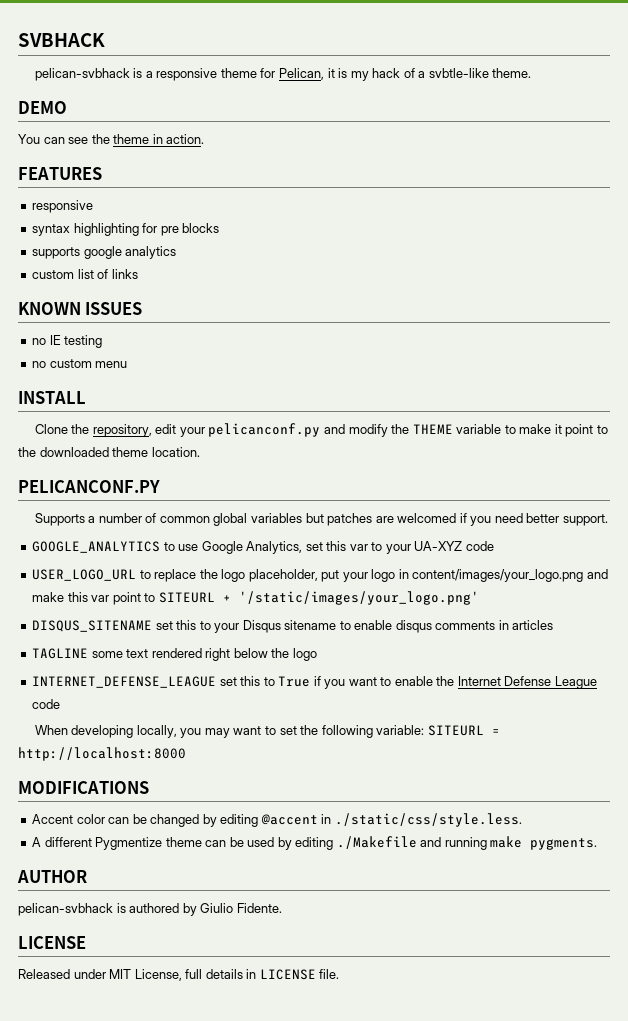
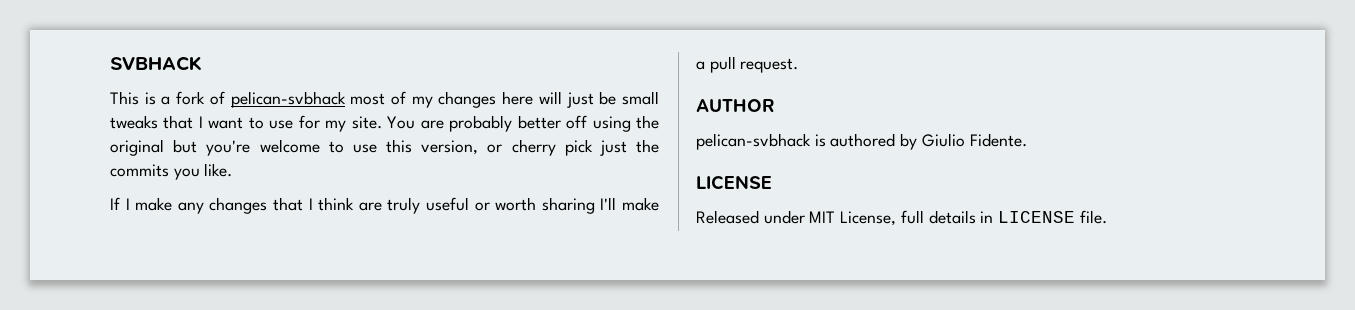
- pelican-svbhack is a responsive theme for Pelican, it is my hack of a svbtle-like theme.
- DEMO
- You can see the theme in action.
- FEATURES
- responsive
- syntax highlighting for pre blocks
- supports google analytics
- custom list of links
- KNOWN ISSUES
- no IE testing
- no custom menu
- INSTALL
- Clone the repository, edit your pelicanconf.py and modify the THEME variable to make it point to the downloaded theme location.
- PELICANCONF.PY
- Supports a number of common global variables but patches are welcomed if you need better support.
- GOOGLE_ANALYTICS to use Google Analytics, set this var to your UA-XYZ code
- USER_LOGO_URL to replace the logo placeholder, put your logo in content/images/your_logo.png and make this var point to SITEURL + '/static/images/your_logo.png'
- DISQUS_SITENAME set this to your Disqus sitename to enable disqus comments in articles
- TAGLINE some text rendered right below the logo
- INTERNET_DEFENSE_LEAGUE set this to True if you want to enable the Internet Defense League code
- When developing locally, you may want to set the following variable: SITEURL = http://localhost:8000
- MODIFICATIONS
- Accent color can be changed by editing @accent in ./static/css/style.less.
- A different Pygmentize theme can be used by editing ./Makefile and running make pygments.
+ This is a fork of pelican-svbhack most of my changes here will just be small tweaks that I want to use for my site. You are probably better off using the original but you're welcome to use this version, or cherry pick just the commits you like.
+ If I make any changes that I think are truly useful or worth sharing I'll make a pull request.

